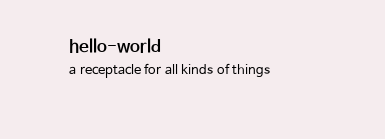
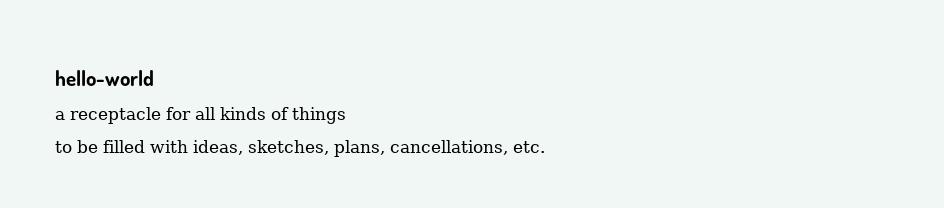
+ to be filled with ideas, sketches, plans, cancellations, etc.

